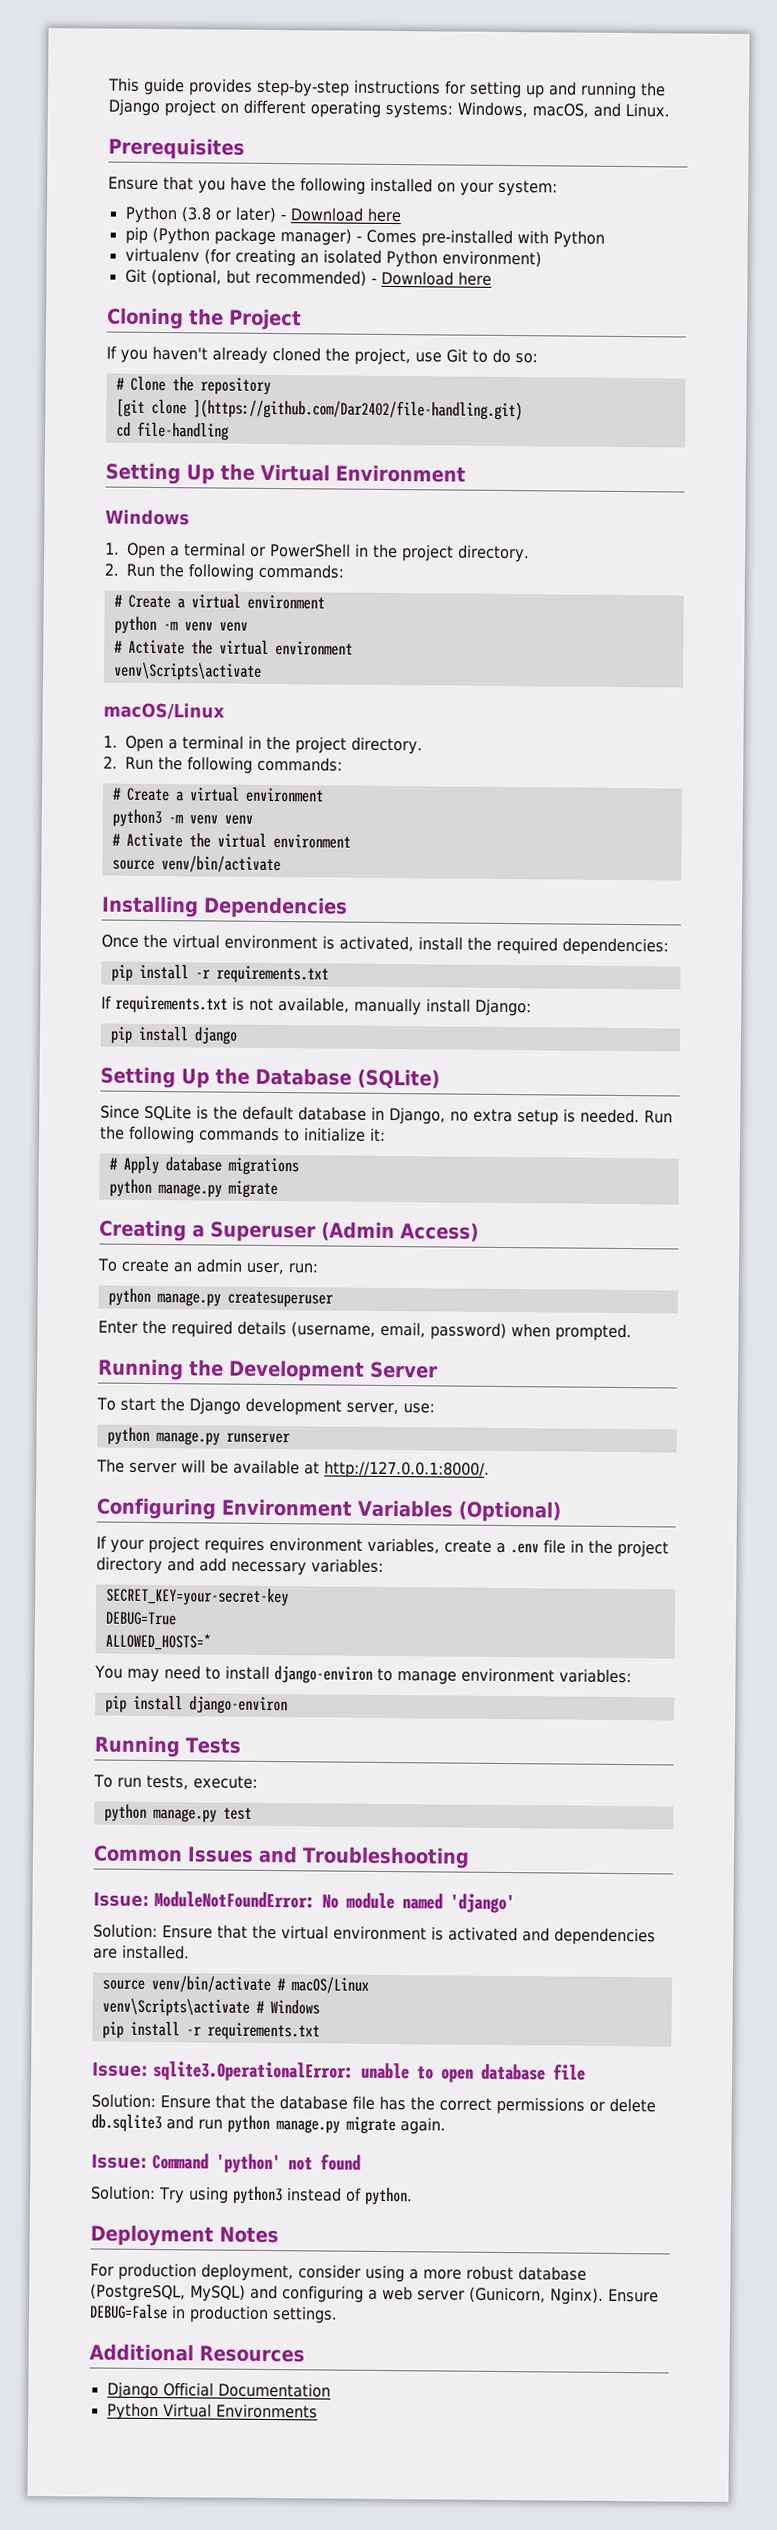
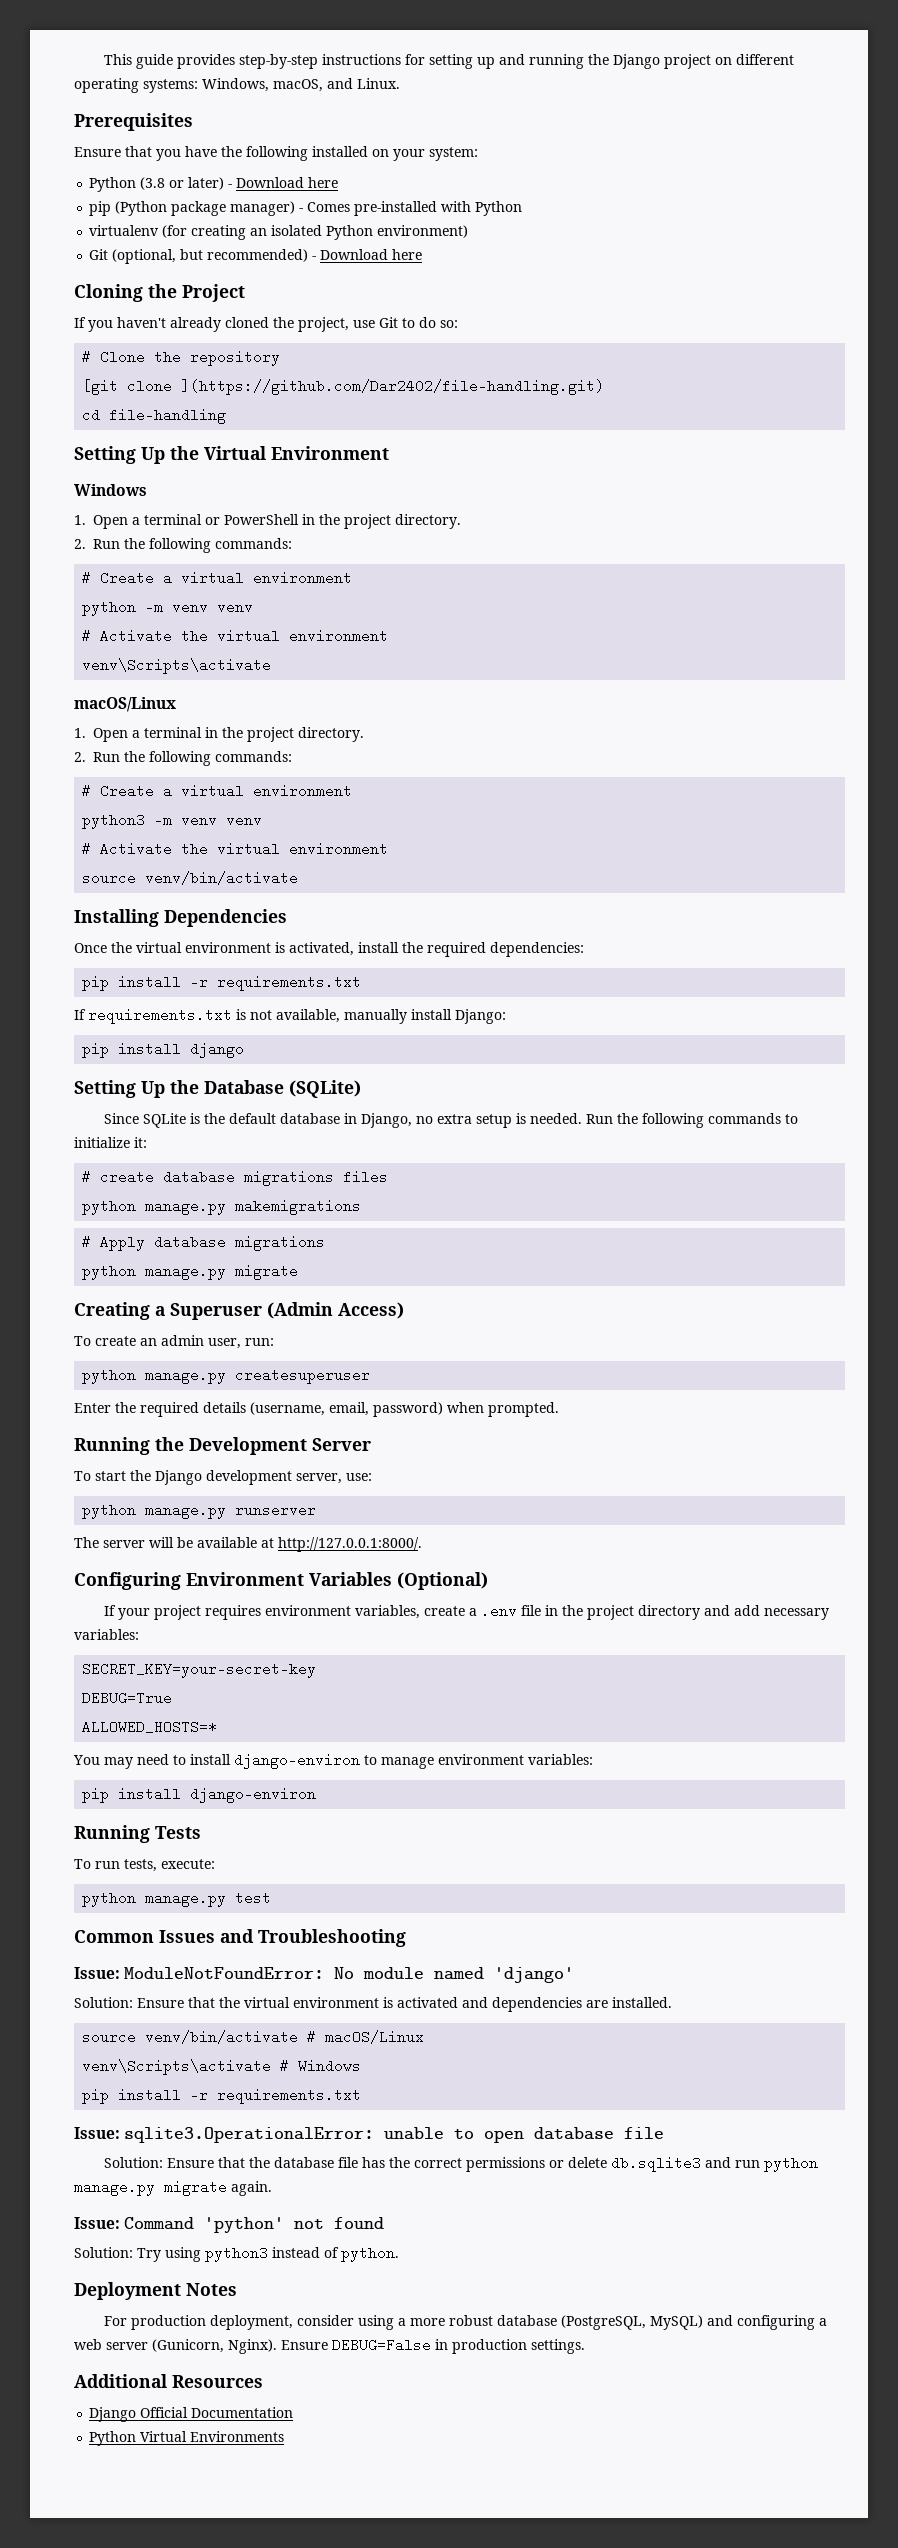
+ # create database migrations files
+ python manage.py makemigrations

